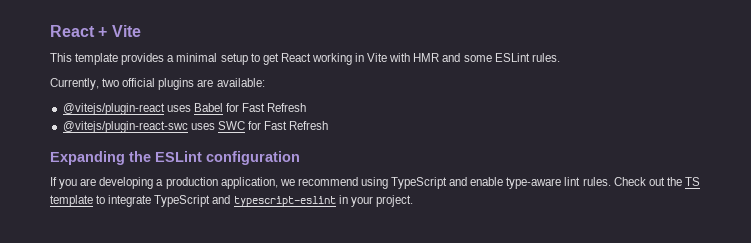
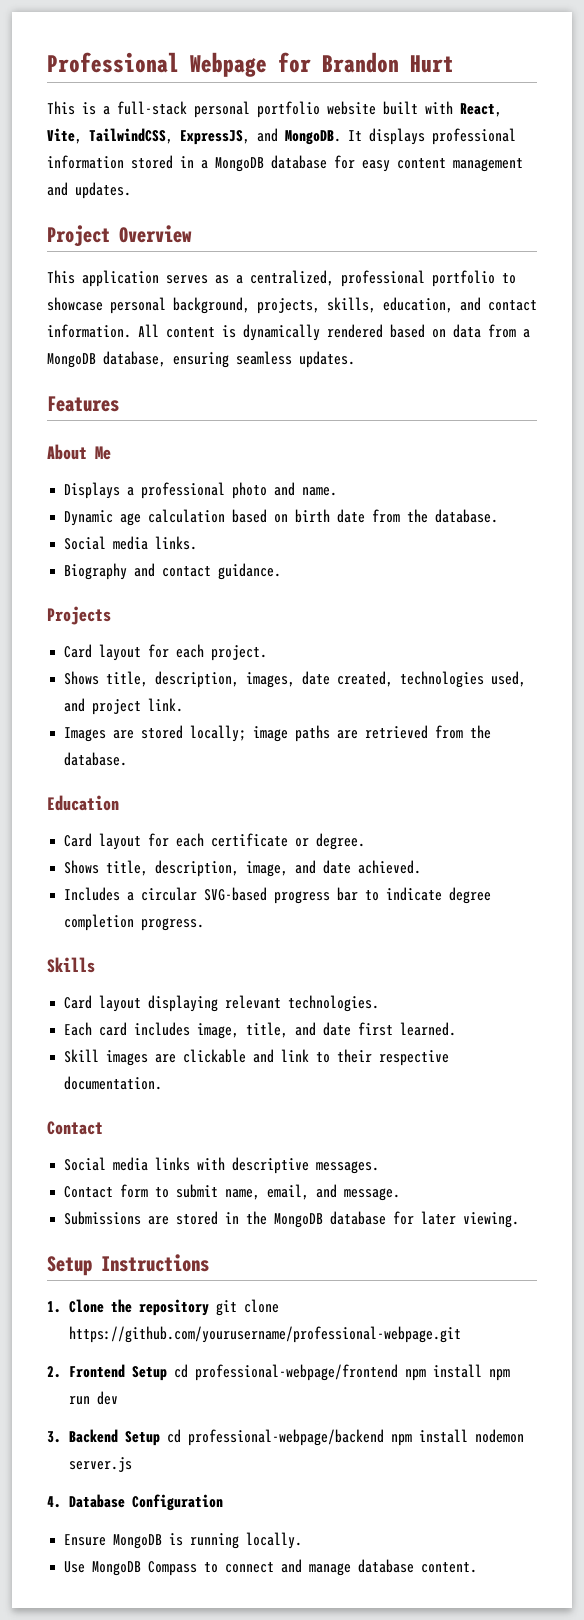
- React + Vite
- This template provides a minimal setup to get React working in Vite with HMR and some ESLint rules.
- Currently, two official plugins are available:
- @vitejs/plugin-react uses Babel for Fast Refresh
- @vitejs/plugin-react-swc uses SWC for Fast Refresh
- Expanding the ESLint configuration
- If you are developing a production application, we recommend using TypeScript and enable type-aware lint rules. Check out the TS template to integrate TypeScript and typescript-eslint in your project.
+ Professional Webpage for Brandon Hurt
+ This is a full-stack personal portfolio website built with React, Vite, TailwindCSS, ExpressJS, and MongoDB. It displays professional information stored in a MongoDB database for easy content management and updates.
+ Project Overview
+ This application serves as a centralized, professional portfolio to showcase personal background, projects, skills, education, and contact information. All content is dynamically rendered based on data from a MongoDB database, ensuring seamless updates.
+ Features
+ About Me
+ Displays a professional photo and name.
+ Dynamic age calculation based on birth date from the database.
+ Social media links.
+ Biography and contact guidance.
+ Projects
+ Card layout for each project.
+ Shows title, description, images, date created, technologies used, and project link.
+ Images are stored locally; image paths are retrieved from the database.
+ Education
+ Card layout for each certificate or degree.
+ Shows title, description, image, and date achieved.
+ Includes a circular SVG-based progress bar to indicate degree completion progress.
+ Skills
+ Card layout displaying relevant technologies.
+ Each card includes image, title, and date first learned.
+ Skill images are clickable and link to their respective documentation.
+ Contact
+ Social media links with descriptive messages.
+ Contact form to submit name, email, and message.
+ Submissions are stored in the MongoDB database for later viewing.
+ Setup Instructions
+ 1. Clone the repository git clone https://github.com/yourusername/professional-webpage.git
+ 2. Frontend Setup cd professional-webpage/frontend npm install npm run dev
+ 3. Backend Setup cd professional-webpage/backend npm install nodemon server.js
+ 4. Database Configuration
+ Ensure MongoDB is running locally.
+ Use MongoDB Compass to connect and manage database content.

